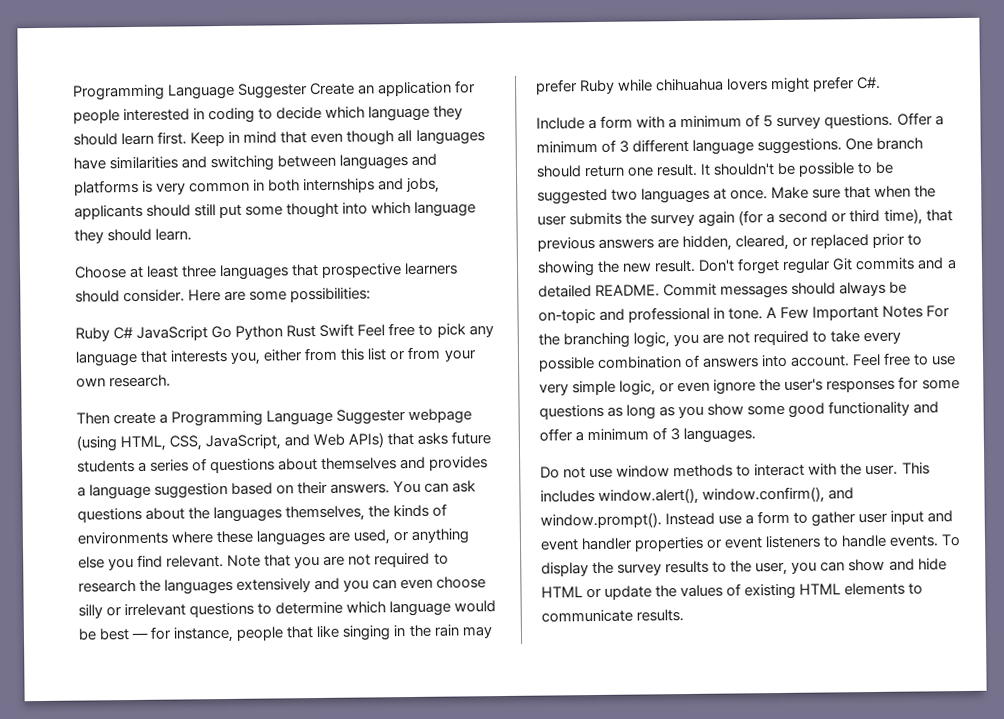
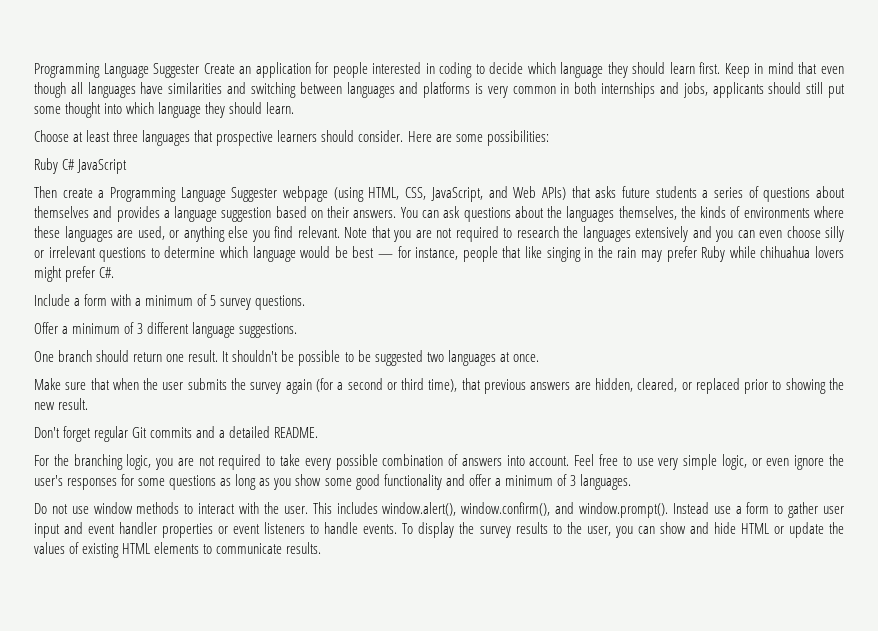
- Ruby C# JavaScript Go Python Rust Swift Feel free to pick any language that interests you, either from this list or from your own research.
+ Ruby C# JavaScript
- Include a form with a minimum of 5 survey questions. Offer a minimum of 3 different language suggestions. One branch should return one result.
+ Include a form with a minimum of 5 survey questions.
+ Offer a minimum of 3 different language suggestions.
+ One branch should return one result.
- It shouldn't be possible to be suggested two languages at once. Make sure that when the user submits the survey again (for a second or third time), that previous answers are hidden, cleared, or replaced prior to showing the new result. Don't forget regular Git commits and a detailed README. Commit messages should always be on-topic and professional in tone. A Few Important Notes For the branching logic, you are not required to take every possible combination of answers into account.
+ It shouldn't be possible to be suggested two languages at once.
+ Make sure that when the user submits the survey again (for a second or third time), that previous answers are hidden, cleared, or replaced prior to showing the new result.
+ Don't forget regular Git commits and a detailed README.
+ For the branching logic, you are not required to take every possible combination of answers into account.

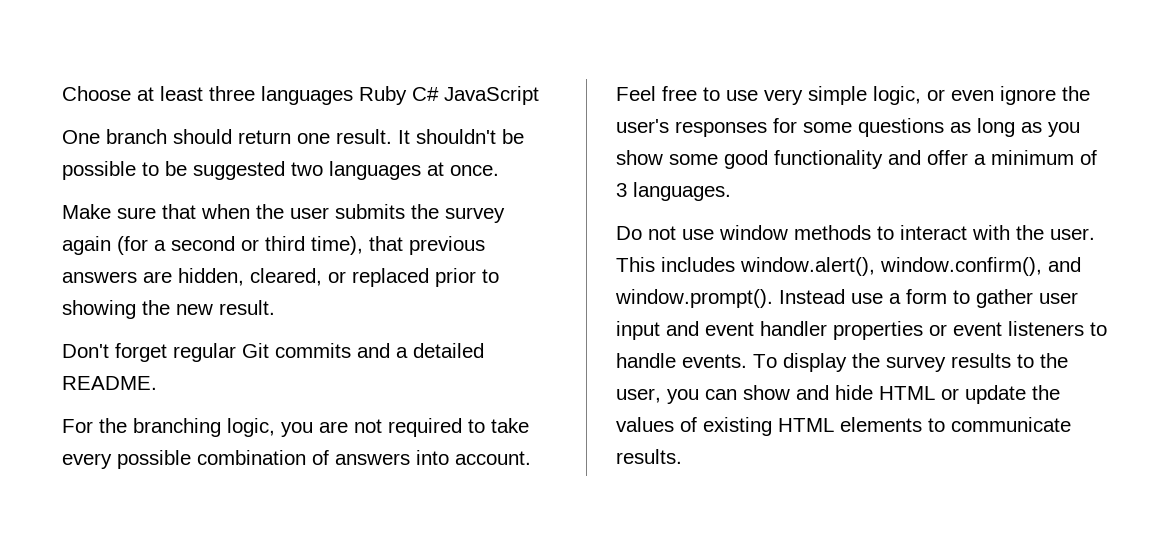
- Programming Language Suggester Create an application for people interested in coding to decide which language they should learn first. Keep in mind that even though all languages have similarities and switching between languages and platforms is very common in both internships and jobs, applicants should still put some thought into which language they should learn.
- Choose at least three languages that prospective learners should consider. Here are some possibilities:
- Ruby C# JavaScript
- Then create a Programming Language Suggester webpage (using HTML, CSS, JavaScript, and Web APIs) that asks future students a series of questions about themselves and provides a language suggestion based on their answers. You can ask questions about the languages themselves, the kinds of environments where these languages are used, or anything else you find relevant. Note that you are not required to research the languages extensively and you can even choose silly or irrelevant questions to determine which language would be best — for instance, people that like singing in the rain may prefer Ruby while chihuahua lovers might prefer C#.
- Include a form with a minimum of 5 survey questions.
- Offer a minimum of 3 different language suggestions.
+ Choose at least three languages Ruby C# JavaScript

